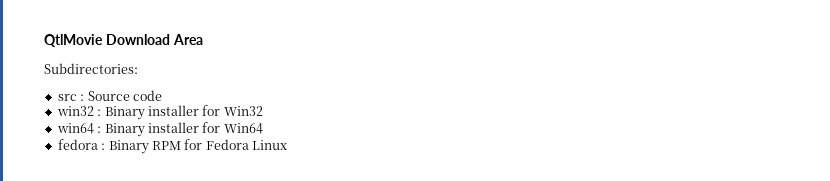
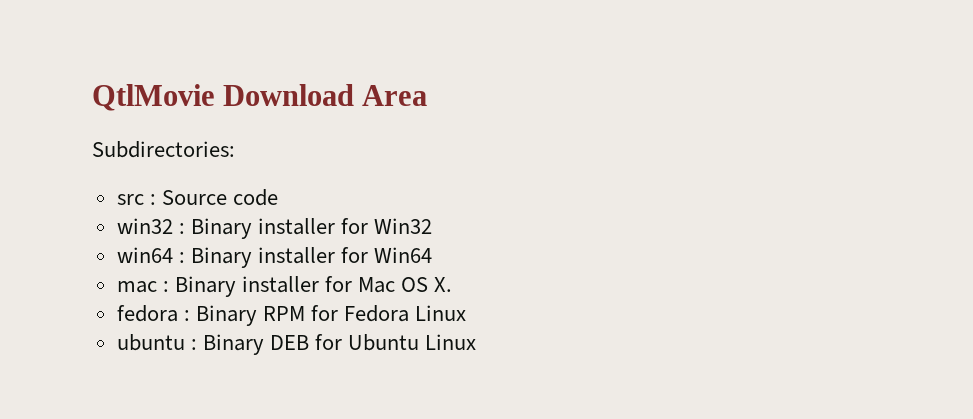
+ mac : Binary installer for Mac OS X.
+ ubuntu : Binary DEB for Ubuntu Linux

